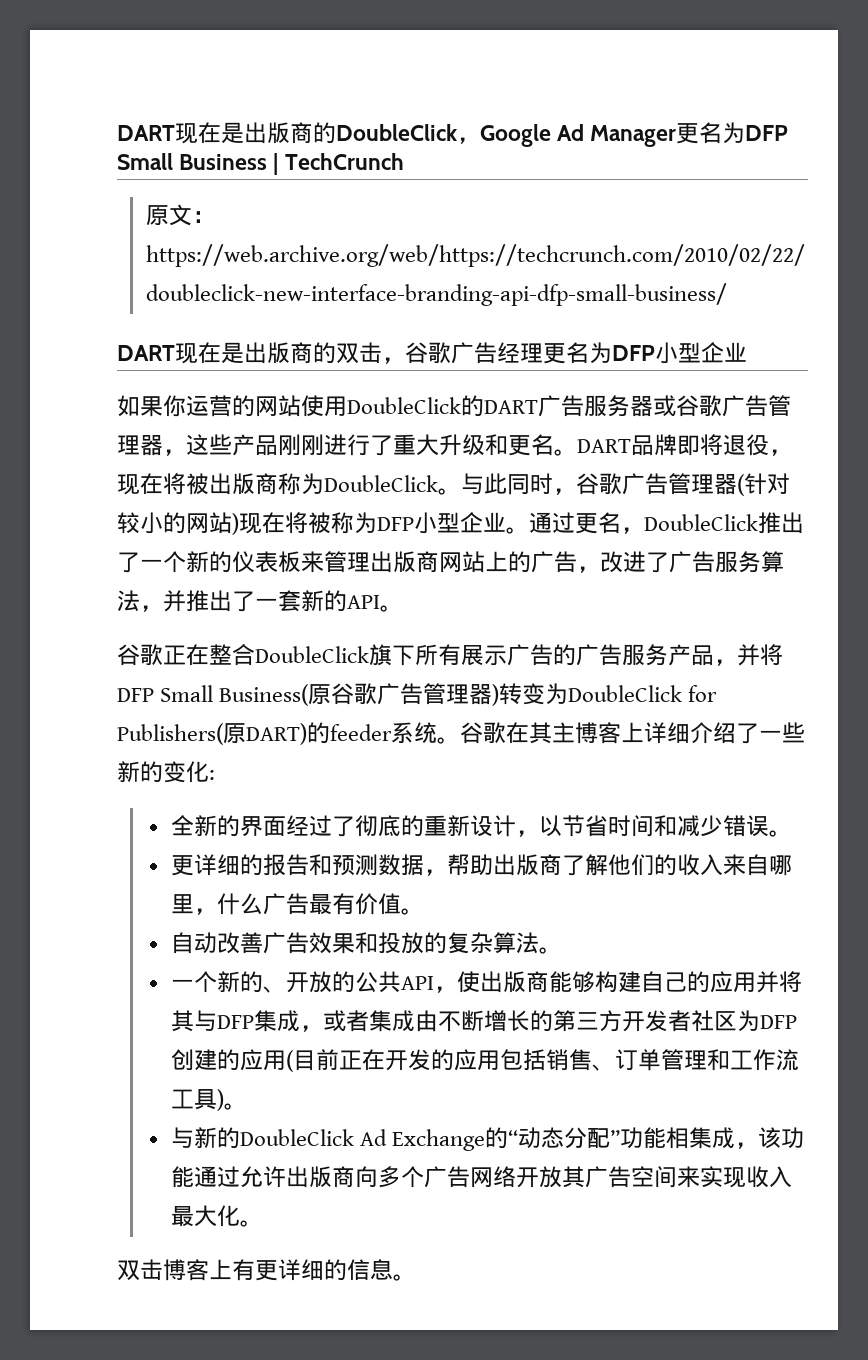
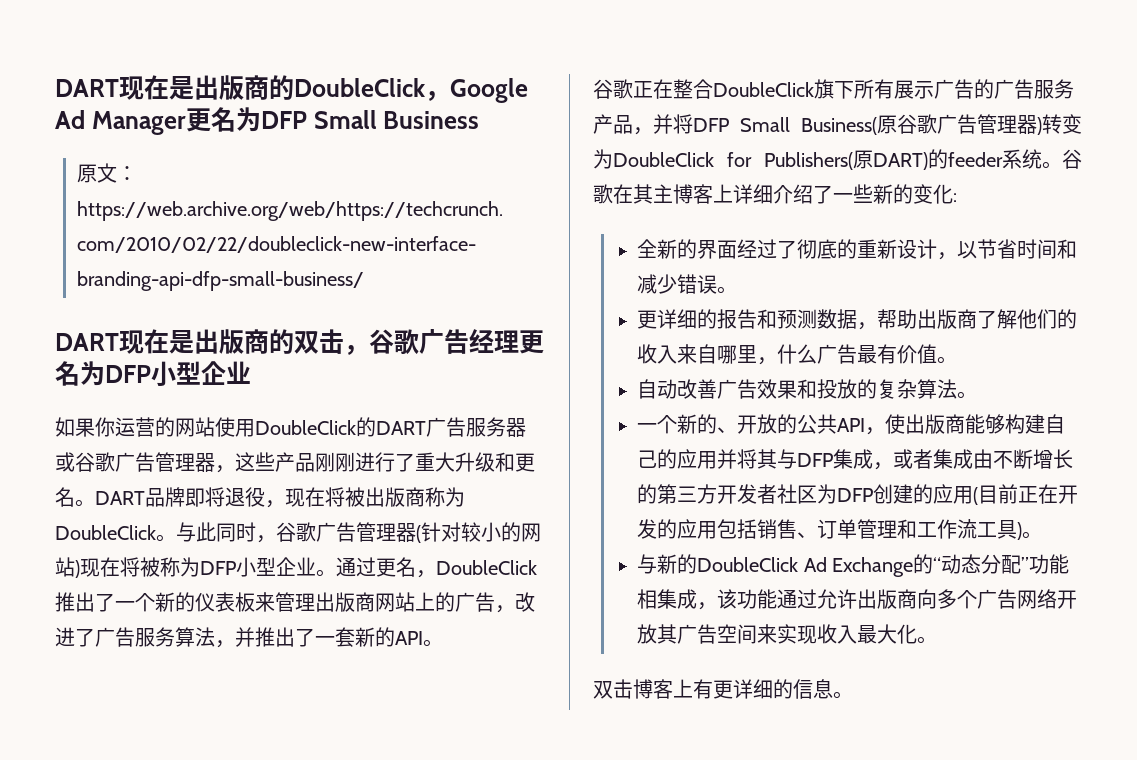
- DART现在是出版商的DoubleClick，Google Ad Manager更名为DFP Small Business | TechCrunch
+ DART现在是出版商的DoubleClick，Google Ad Manager更名为DFP Small Business

